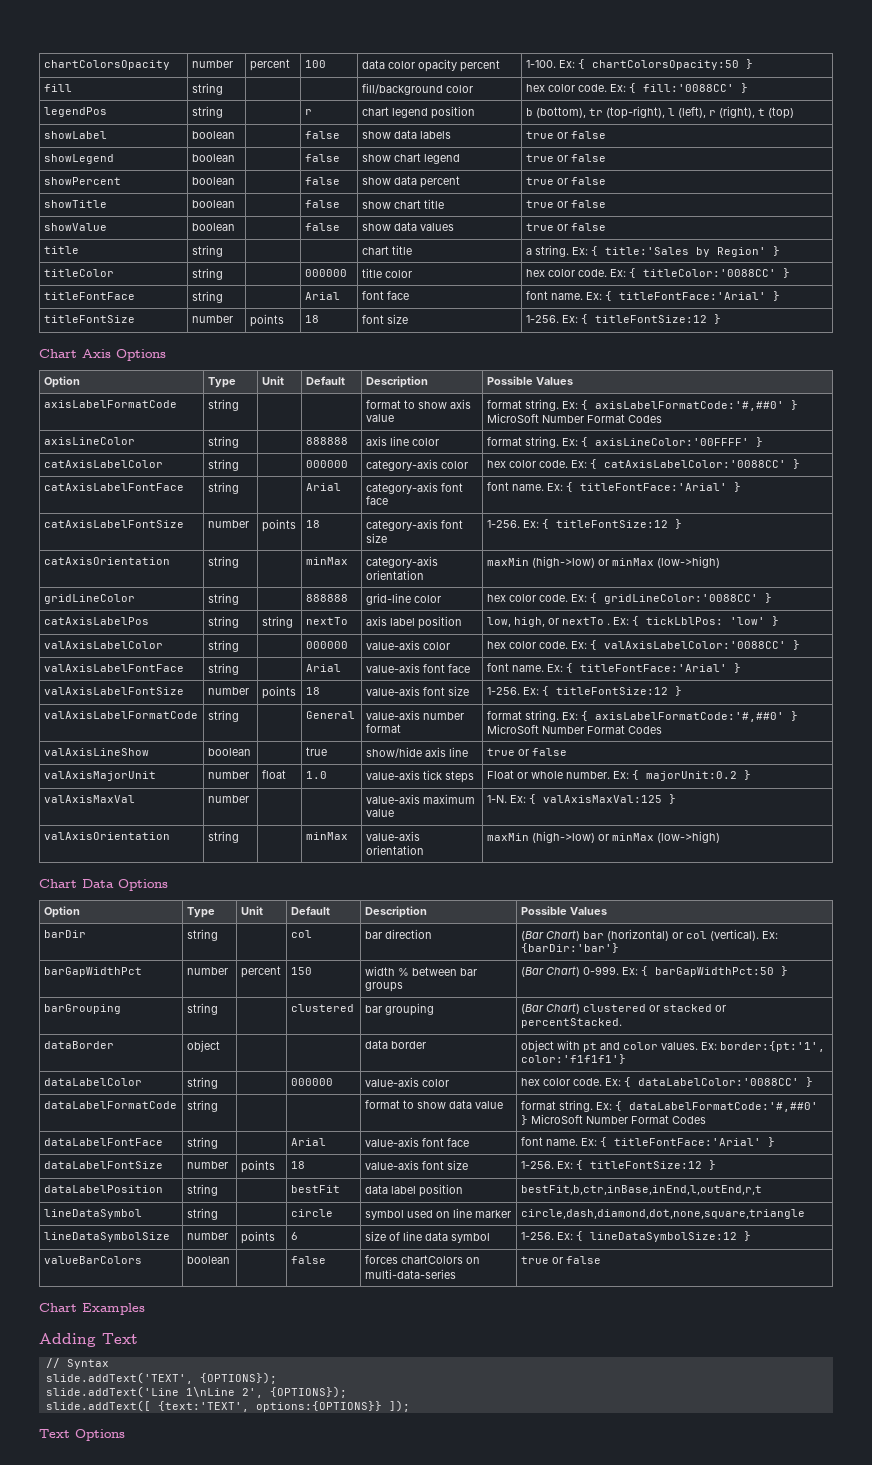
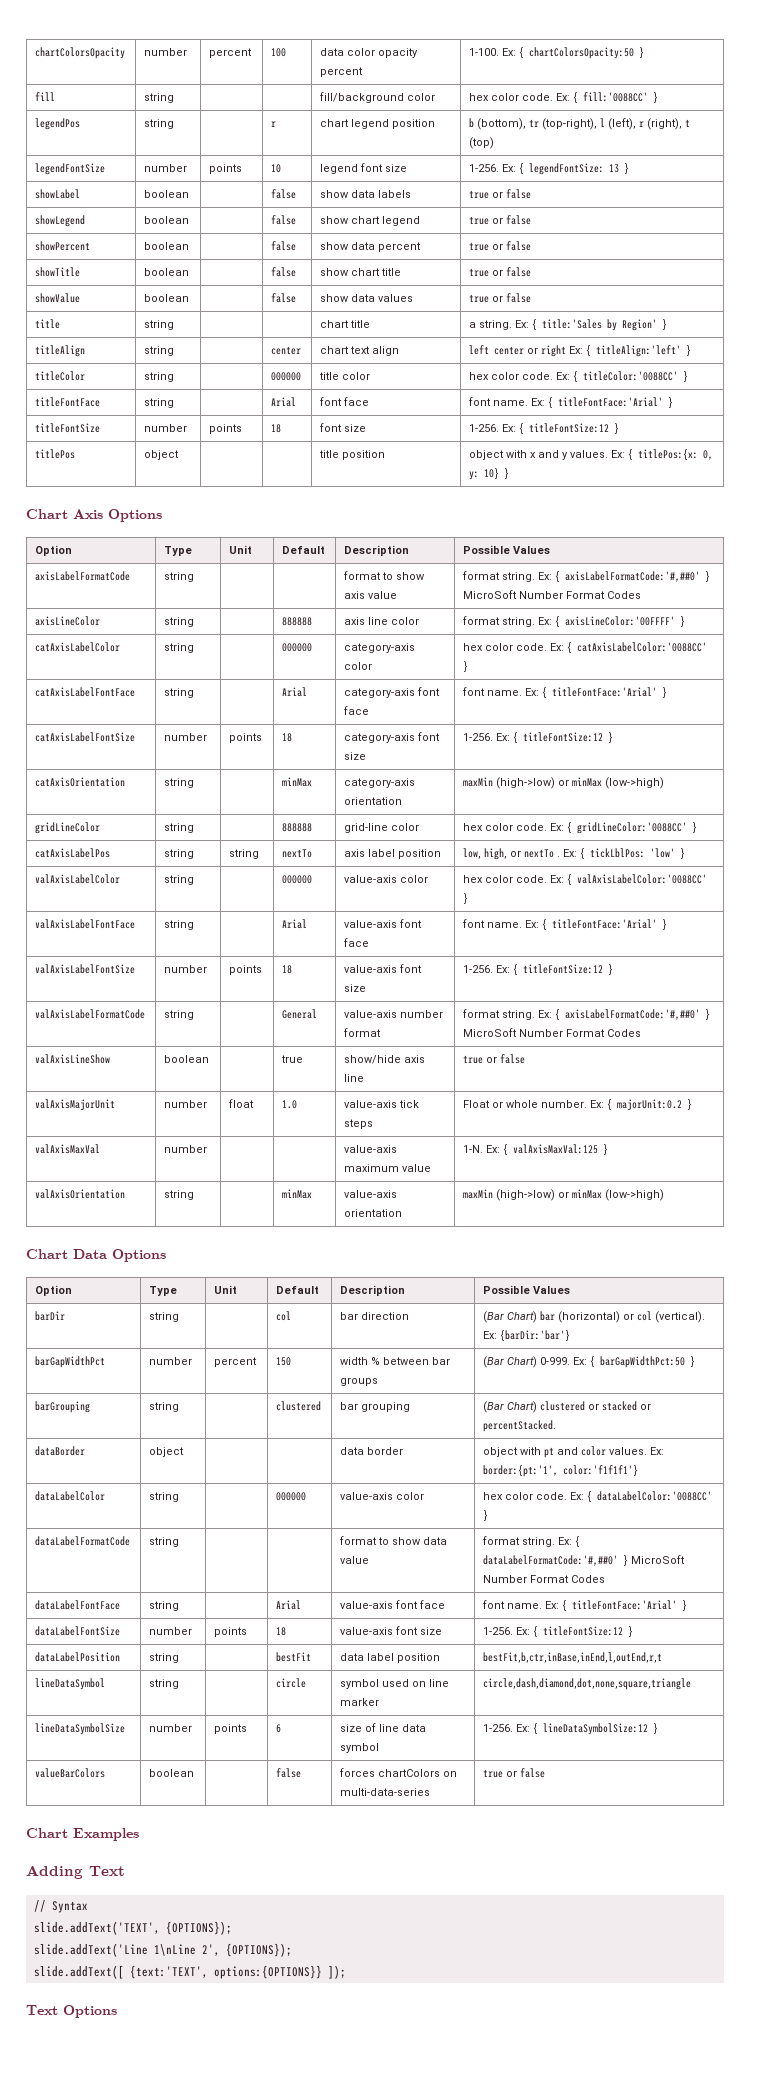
+ legendFontSize | number | points | 10 | legend font size | 1-256. Ex: { legendFontSize: 13 }
+ titleAlign | string | | center | chart text align | left center or right Ex: { titleAlign:'left' }
+ titlePos | object | | | title position | object with x and y values. Ex: { titlePos:{x: 0, y: 10} }

